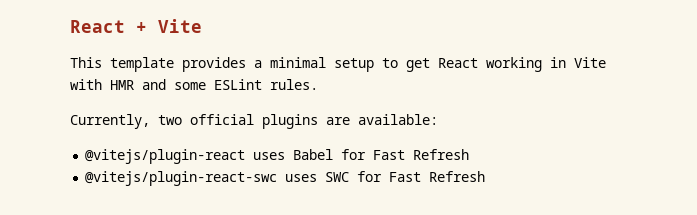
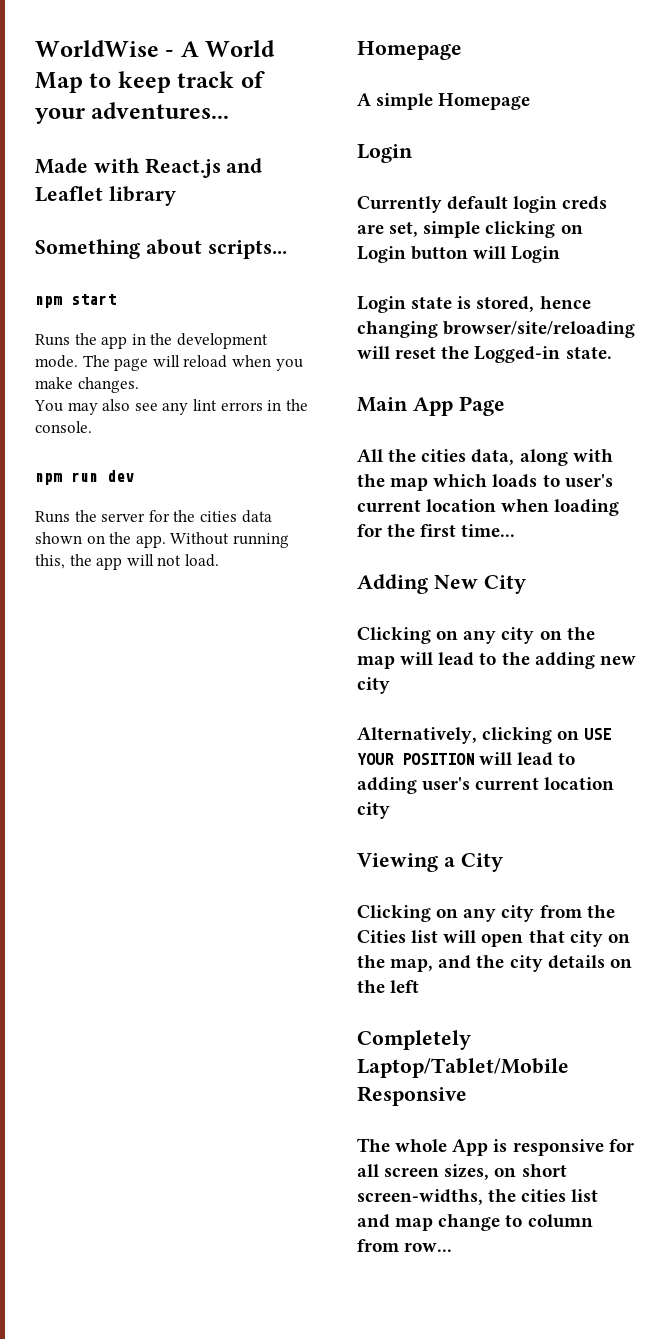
- React + Vite
- This template provides a minimal setup to get React working in Vite with HMR and some ESLint rules.
- Currently, two official plugins are available:
- @vitejs/plugin-react uses Babel for Fast Refresh
- @vitejs/plugin-react-swc uses SWC for Fast Refresh
+ WorldWise - A World Map to keep track of your adventures...
+ Made with React.js and Leaflet library
+ Something about scripts...
+ npm start
+ Runs the app in the development mode. The page will reload when you make changes.
+ You may also see any lint errors in the console.
+ npm run dev
+ Runs the server for the cities data shown on the app. Without running this, the app will not load.
+ Homepage
+ A simple Homepage
+ Login
+ Currently default login creds are set, simple clicking on Login button will Login
+ Login state is stored, hence changing browser/site/reloading will reset the Logged-in state.
+ Main App Page
+ All the cities data, along with the map which loads to user's current location when loading for the first time...
+ Adding New City
+ Clicking on any city on the map will lead to the adding new city
+ Alternatively, clicking on USE YOUR POSITION will lead to adding user's current location city
+ Viewing a City
+ Clicking on any city from the Cities list will open that city on the map, and the city details on the left
+ Completely Laptop/Tablet/Mobile Responsive
+ The whole App is responsive for all screen sizes, on short screen-widths, the cities list and map change to column from row...

